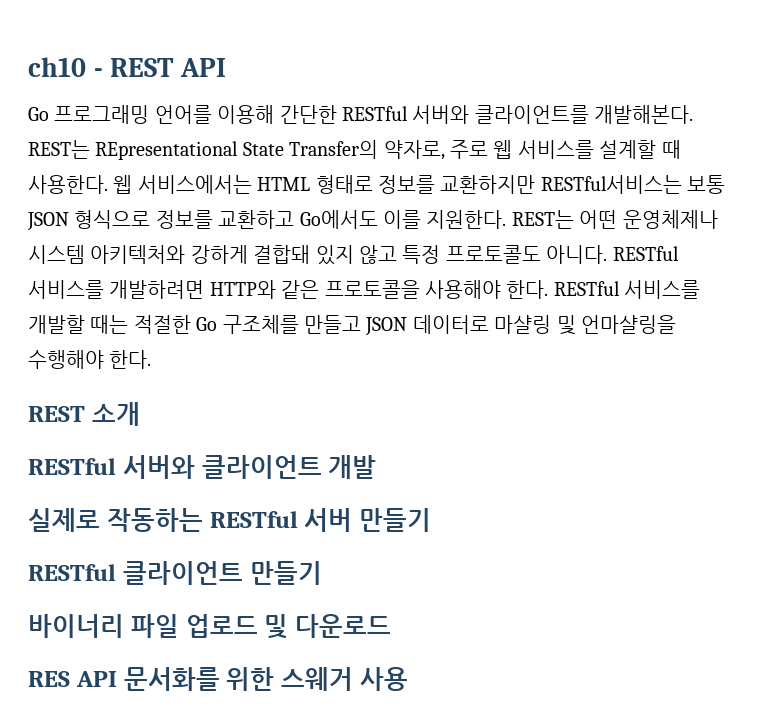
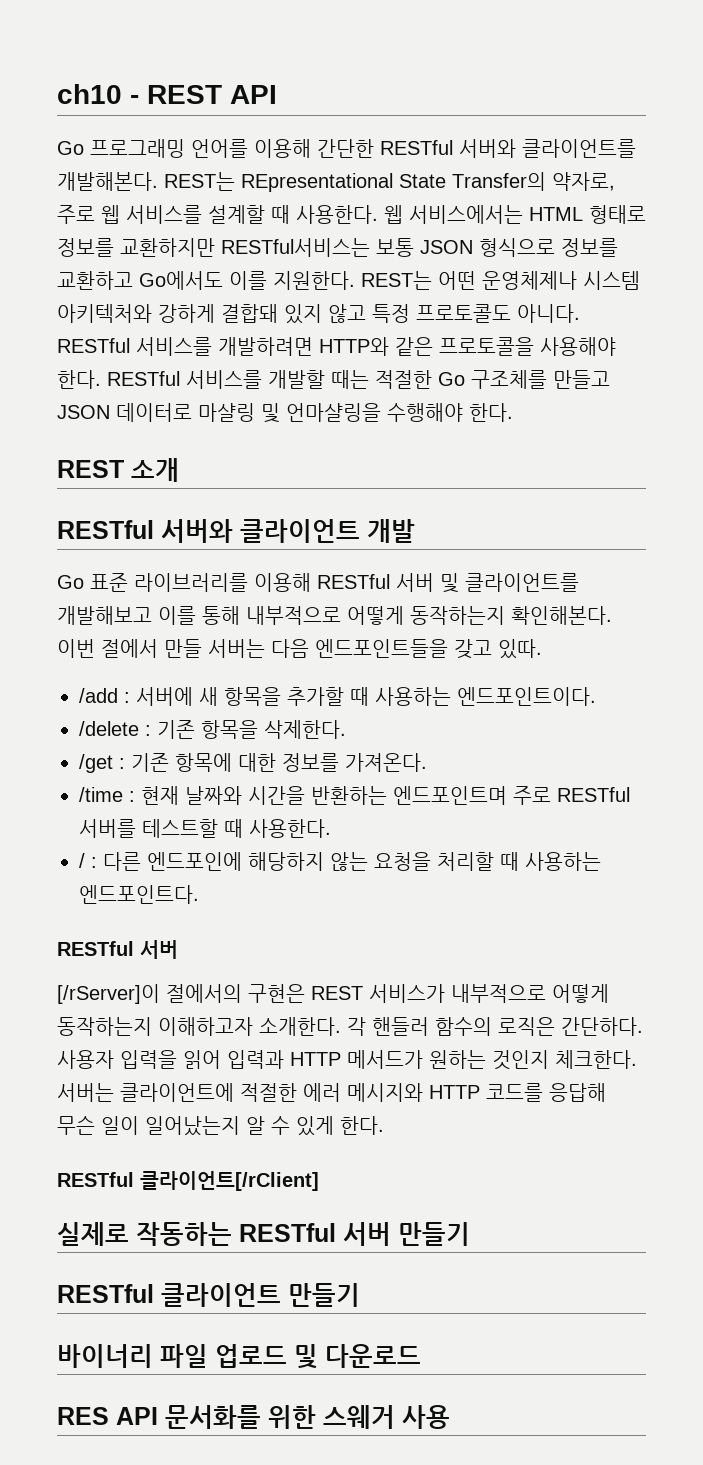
+ Go 표준 라이브러리를 이용해 RESTful 서버 및 클라이언트를 개발해보고 이를 통해 내부적으로 어떻게 동작하는지 확인해본다. 이번 절에서 만들 서버는 다음 엔드포인트들을 갖고 있따.
+ /add : 서버에 새 항목을 추가할 때 사용하는 엔드포인트이다.
+ /delete : 기존 항목을 삭제한다.
+ /get : 기존 항목에 대한 정보를 가져온다.
+ /time : 현재 날짜와 시간을 반환하는 엔드포인트며 주로 RESTful 서버를 테스트할 때 사용한다.
+ / : 다른 엔드포인에 해당하지 않는 요청을 처리할 때 사용하는 엔드포인트다.
+ RESTful 서버
+ [/rServer]이 절에서의 구현은 REST 서비스가 내부적으로 어떻게 동작하는지 이해하고자 소개한다. 각 핸들러 함수의 로직은 간단하다. 사용자 입력을 읽어 입력과 HTTP 메서드가 원하는 것인지 체크한다. 서버는 클라이언트에 적절한 에러 메시지와 HTTP 코드를 응답해 무슨 일이 일어났는지 알 수 있게 한다.
+ RESTful 클라이언트[/rClient]

